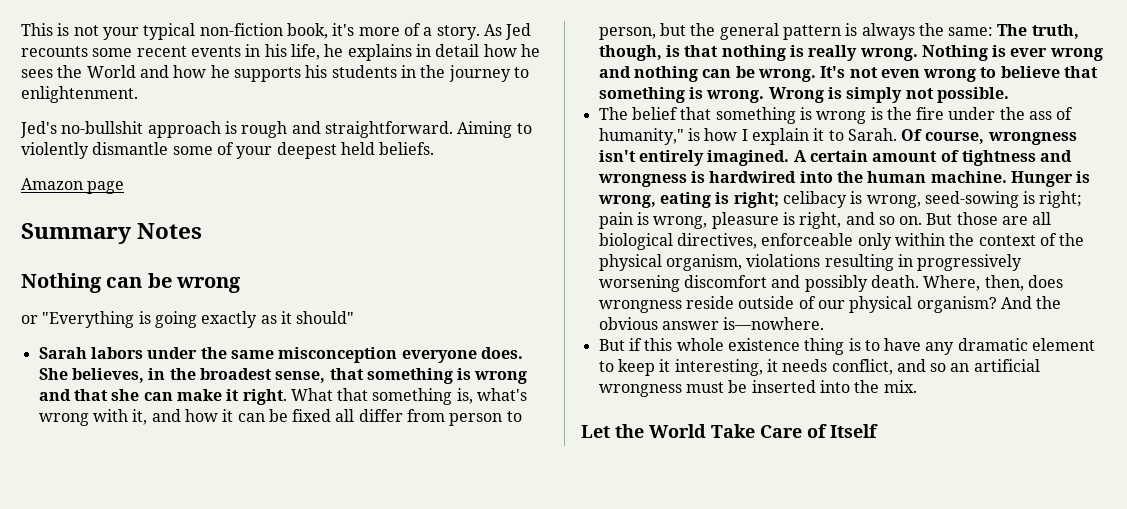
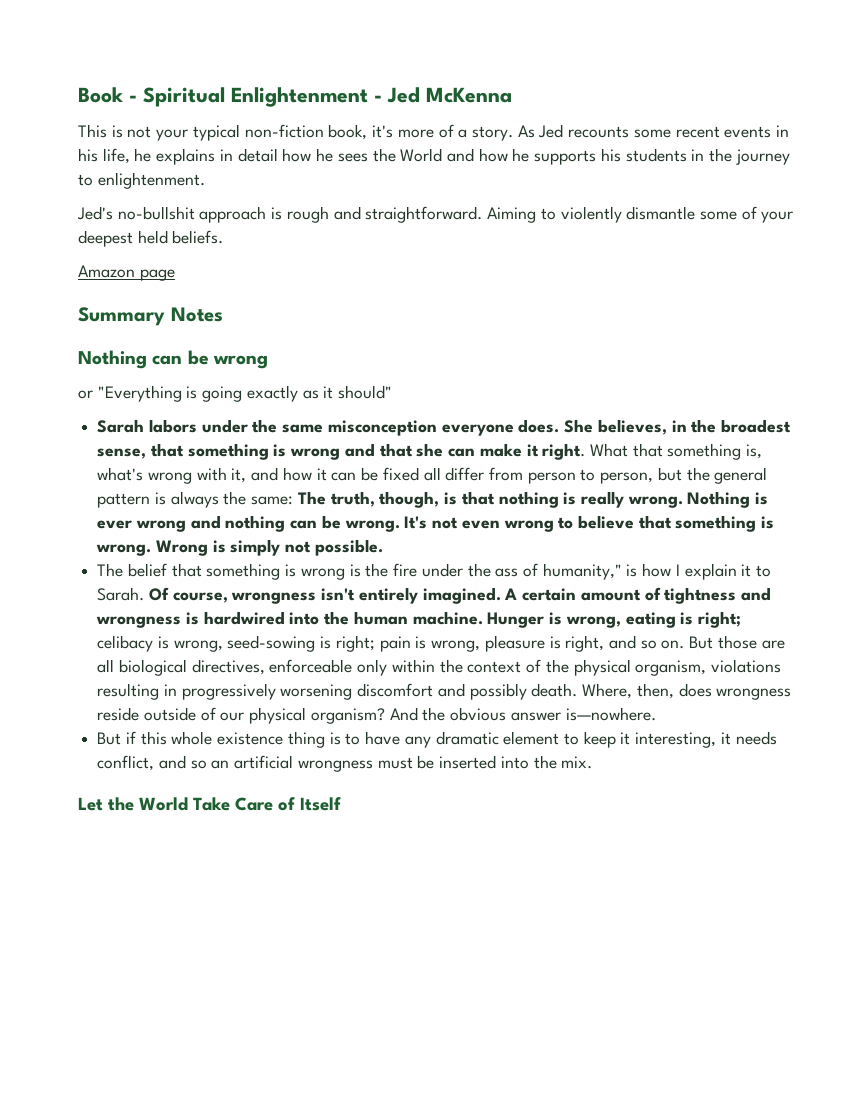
+ Book - Spiritual Enlightenment - Jed McKenna

